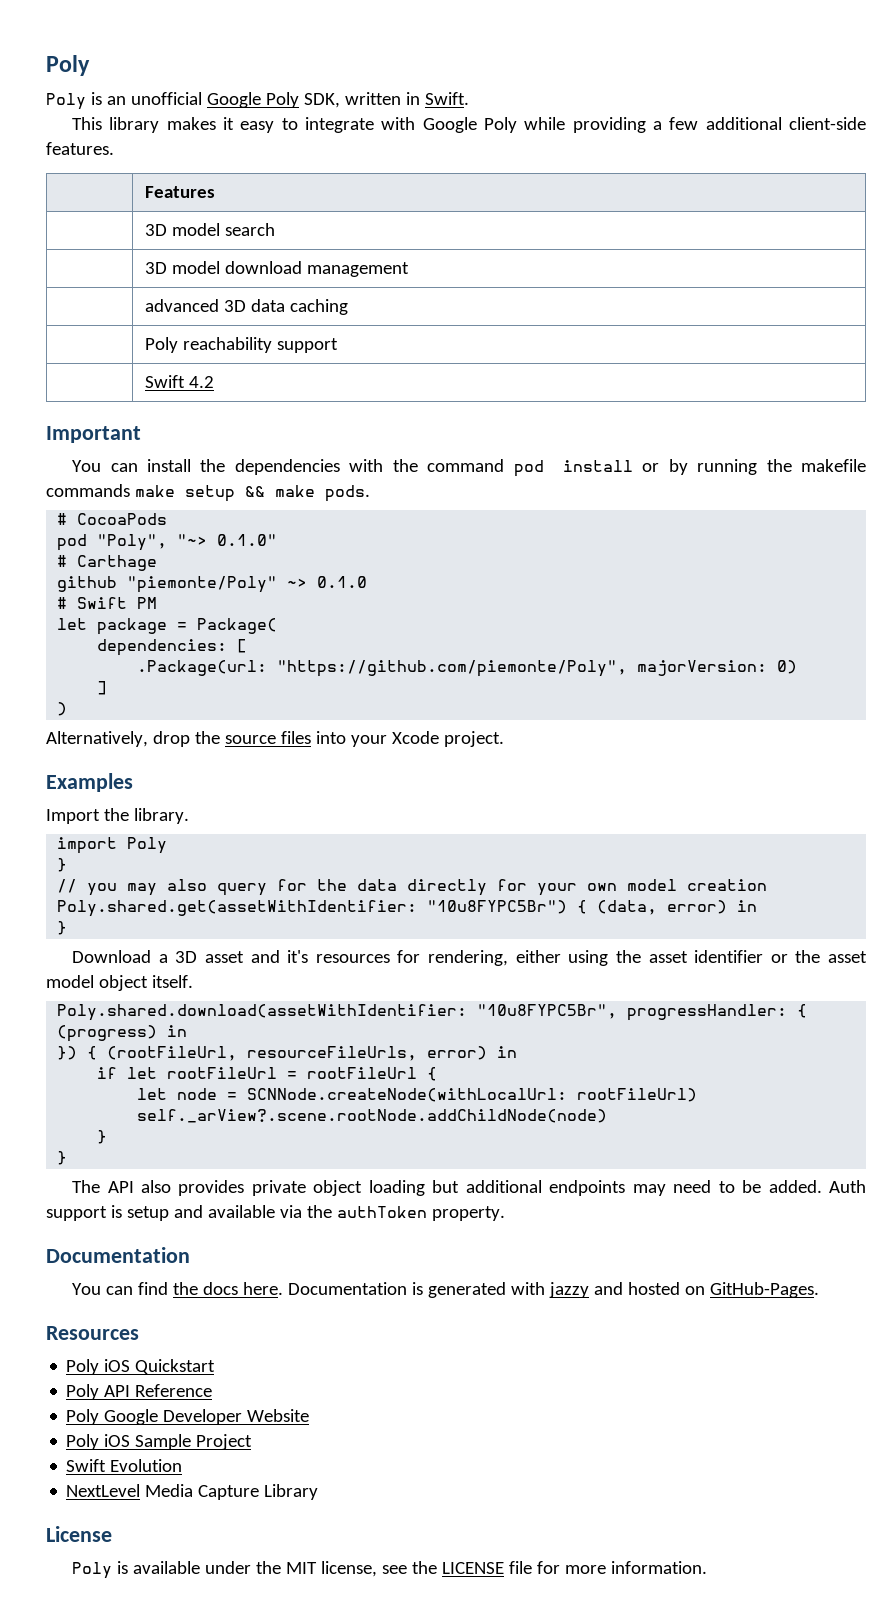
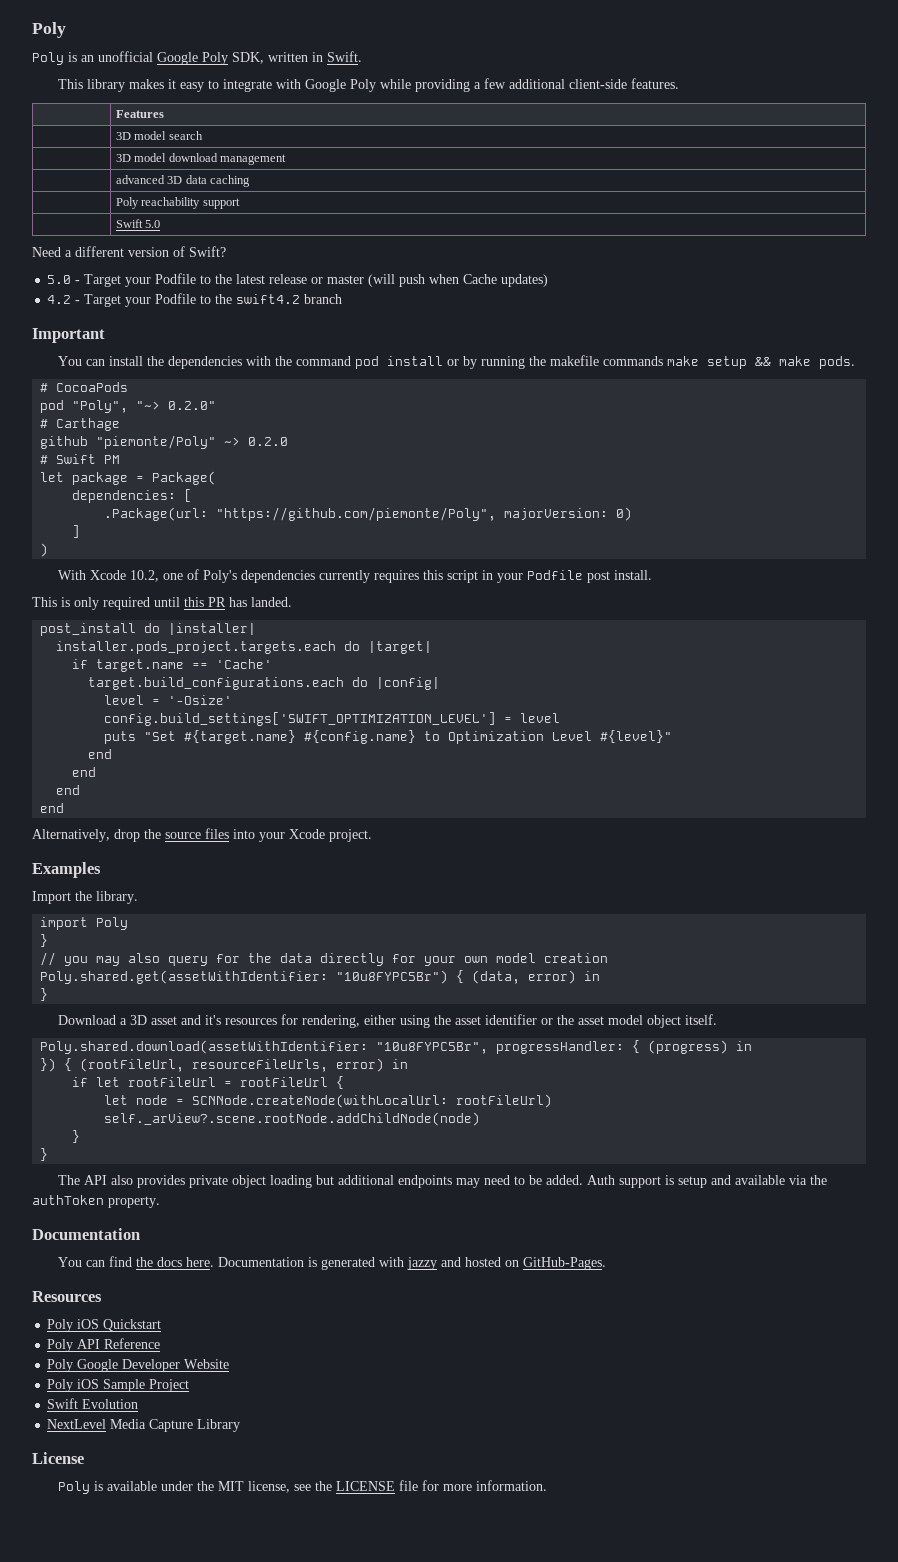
- | Swift 4.2
+ | Swift 5.0
+ Need a different version of Swift?
+ 5.0 - Target your Podfile to the latest release or master (will push when Cache updates)
+ 4.2 - Target your Podfile to the swift4.2 branch
- pod "Poly", "~> 0.1.0"
+ pod "Poly", "~> 0.2.0"
- github "piemonte/Poly" ~> 0.1.0
+ github "piemonte/Poly" ~> 0.2.0
+ With Xcode 10.2, one of Poly's dependencies currently requires this script in your Podfile post install.
+ This is only required until this PR has landed.
+ post_install do |installer|
+ installer.pods_project.targets.each do |target|
+ if target.name == 'Cache'
+ target.build_configurations.each do |config|
+ level = '-Osize'
+ config.build_settings['SWIFT_OPTIMIZATION_LEVEL'] = level
+ puts "Set #{target.name} #{config.name} to Optimization Level #{level}"
+ end
+ end
+ end
+ end

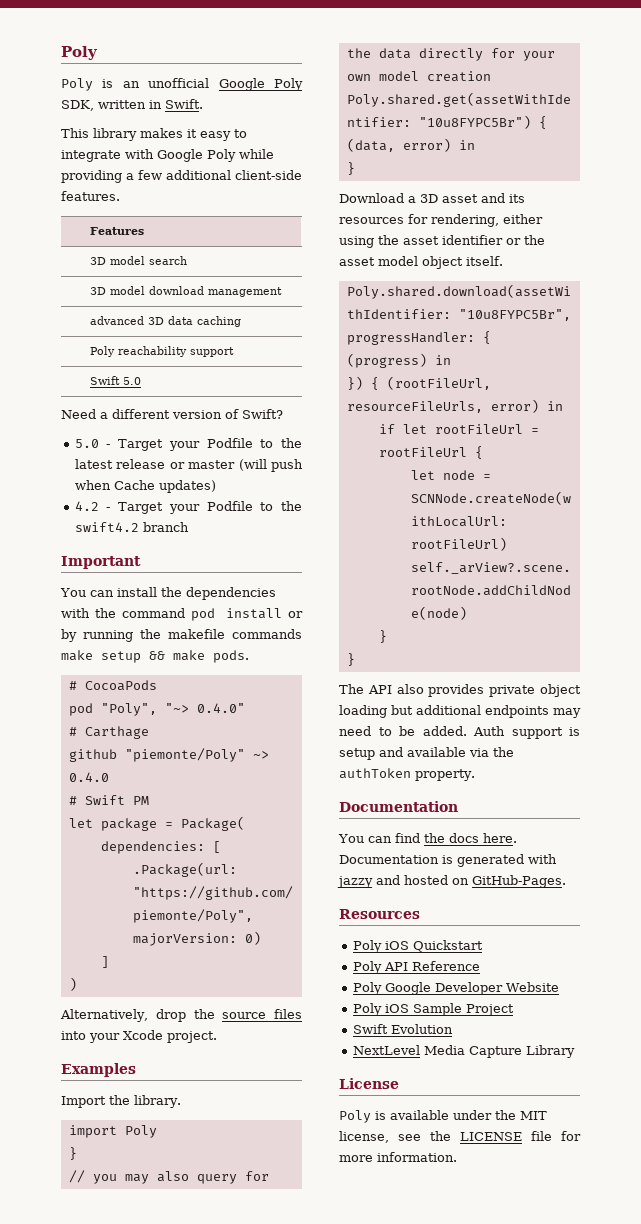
- pod "Poly", "~> 0.2.0"
+ pod "Poly", "~> 0.4.0"
- github "piemonte/Poly" ~> 0.2.0
+ github "piemonte/Poly" ~> 0.4.0
- With Xcode 10.2, one of Poly's dependencies currently requires this script in your Podfile post install.
- This is only required until this PR has landed.
- post_install do |installer|
- installer.pods_project.targets.each do |target|
- if target.name == 'Cache'
- target.build_configurations.each do |config|
- level = '-Osize'
- config.build_settings['SWIFT_OPTIMIZATION_LEVEL'] = level
- puts "Set #{target.name} #{config.name} to Optimization Level #{level}"
- end
- end
- end
- end
- Download a 3D asset and it's resources for rendering, either using the asset identifier or the asset model object itself.
+ Download a 3D asset and its resources for rendering, either using the asset identifier or the asset model object itself.

